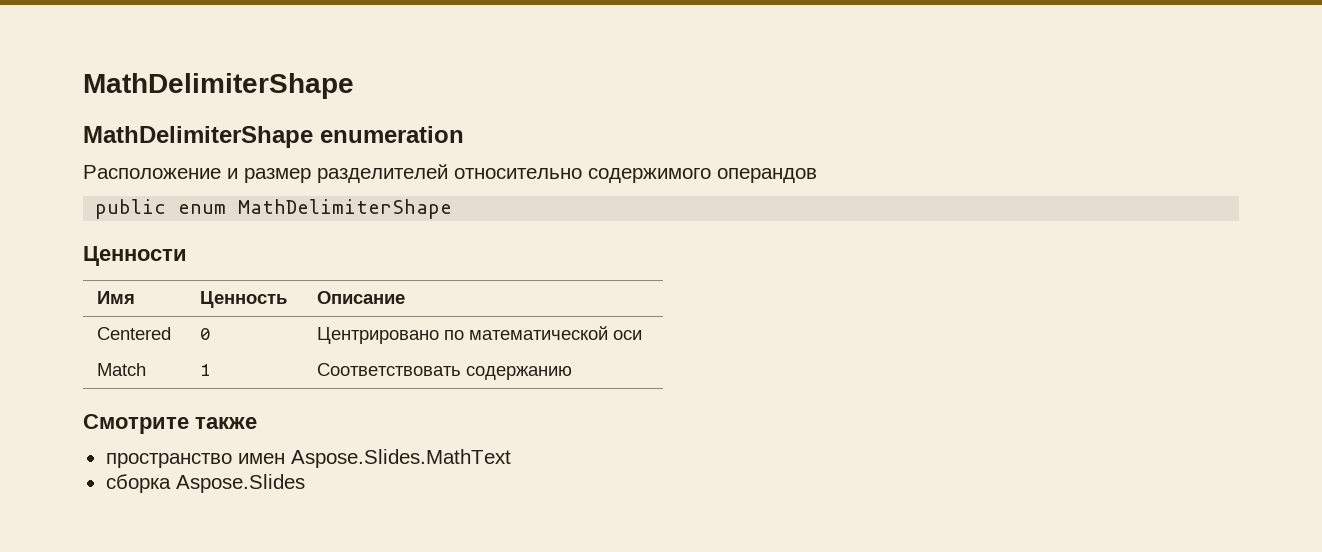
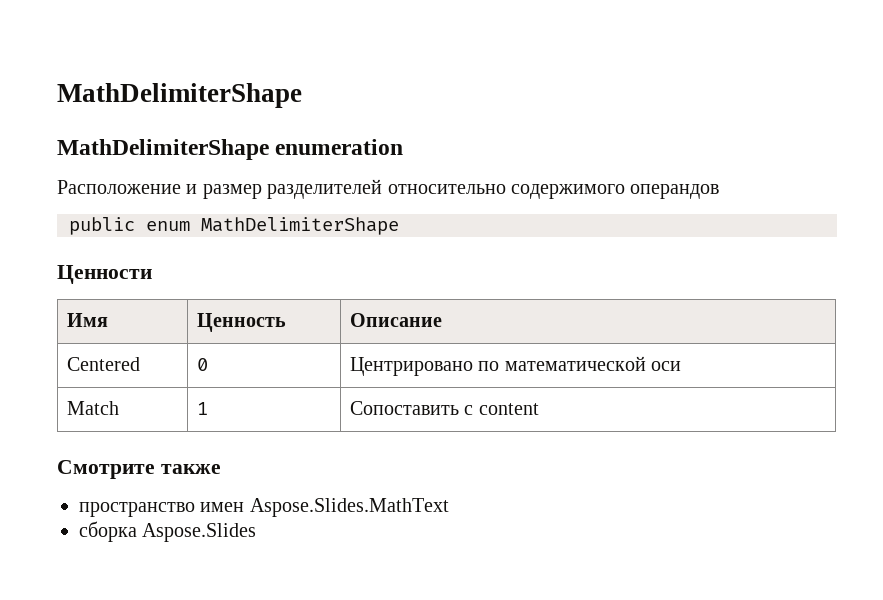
- Match | 1 | Соответствовать содержанию
+ Match | 1 | Сопоставить с content

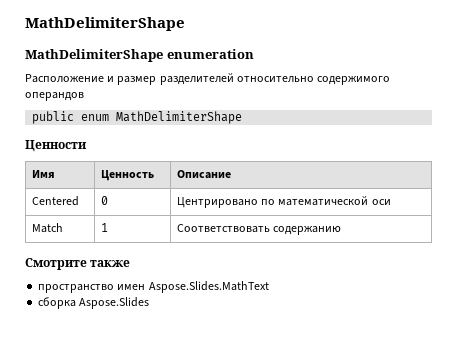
- Match | 1 | Сопоставить с content
+ Match | 1 | Соответствовать содержанию

